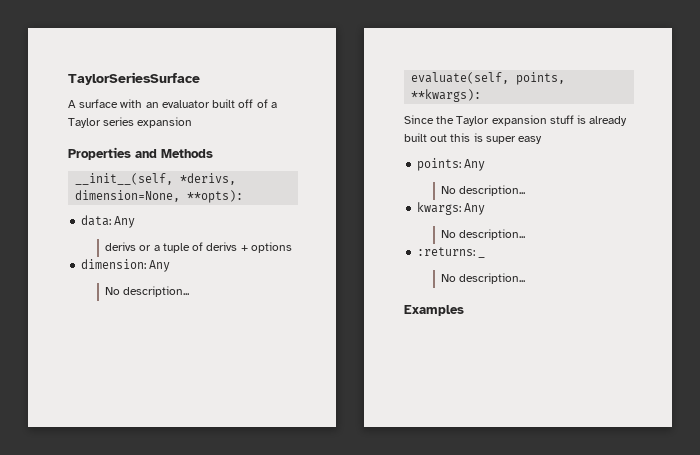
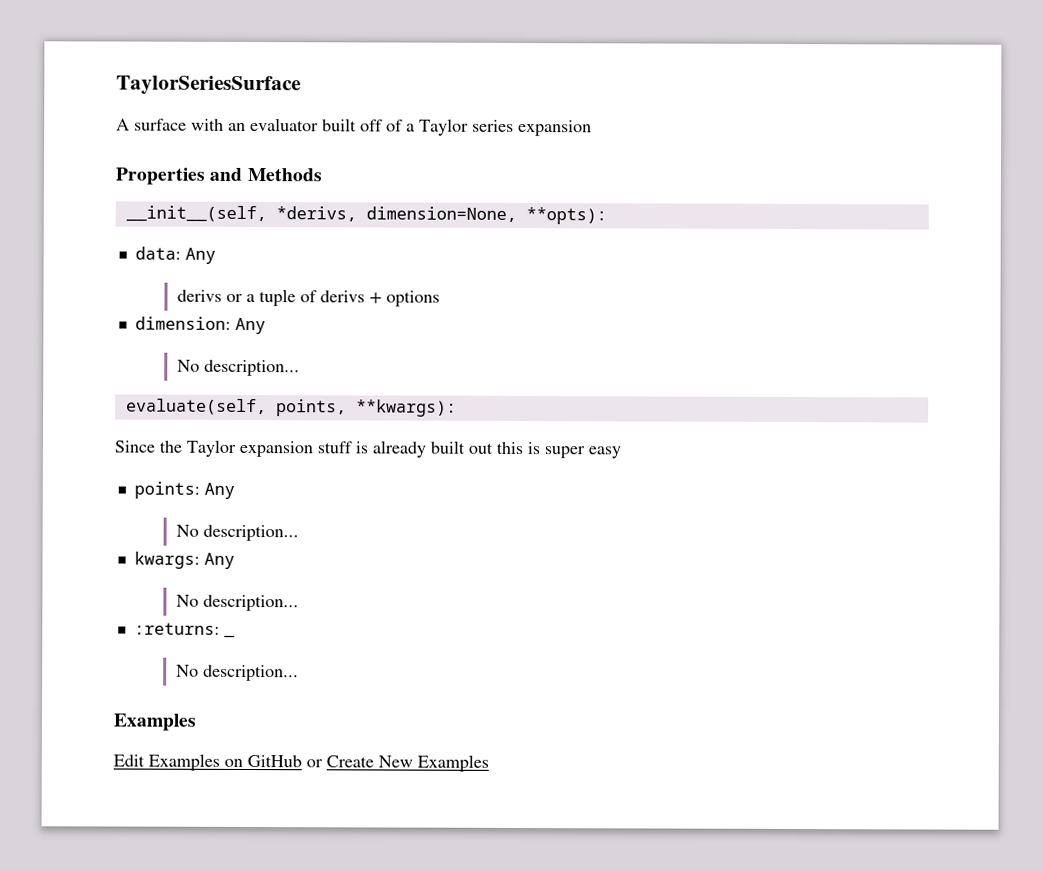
+ Edit Examples on GitHub or Create New Examples

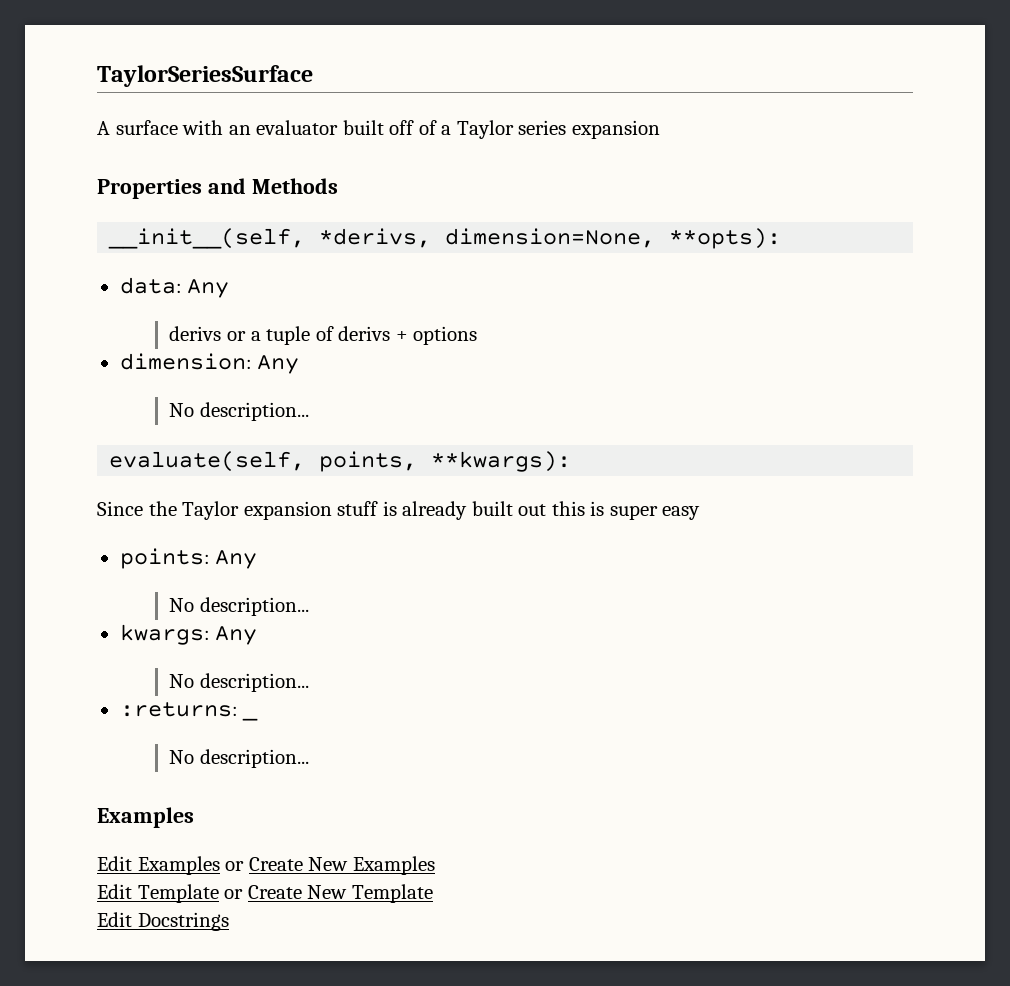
- Edit Examples on GitHub or Create New Examples
+ Edit Examples or Create New Examples
+ Edit Template or Create New Template
+ Edit Docstrings

